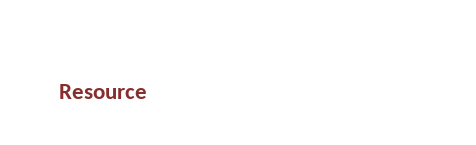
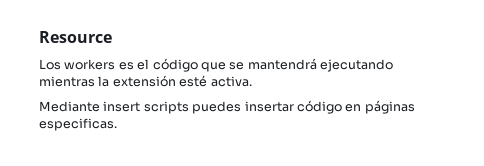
+ Los workers es el código que se mantendrá ejecutando mientras la extensión esté activa.
+ Mediante insert scripts puedes insertar código en páginas especificas.

